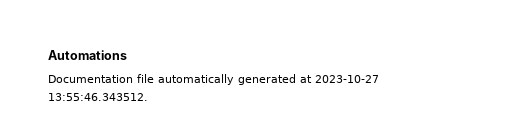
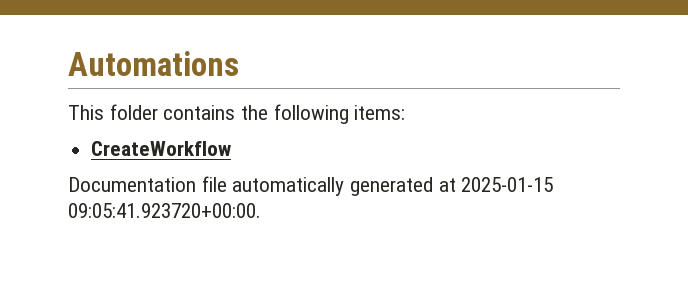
+ This folder contains the following items:
+ CreateWorkflow
- Documentation file automatically generated at 2023-10-27 13:55:46.343512.
+ Documentation file automatically generated at 2025-01-15 09:05:41.923720+00:00.

